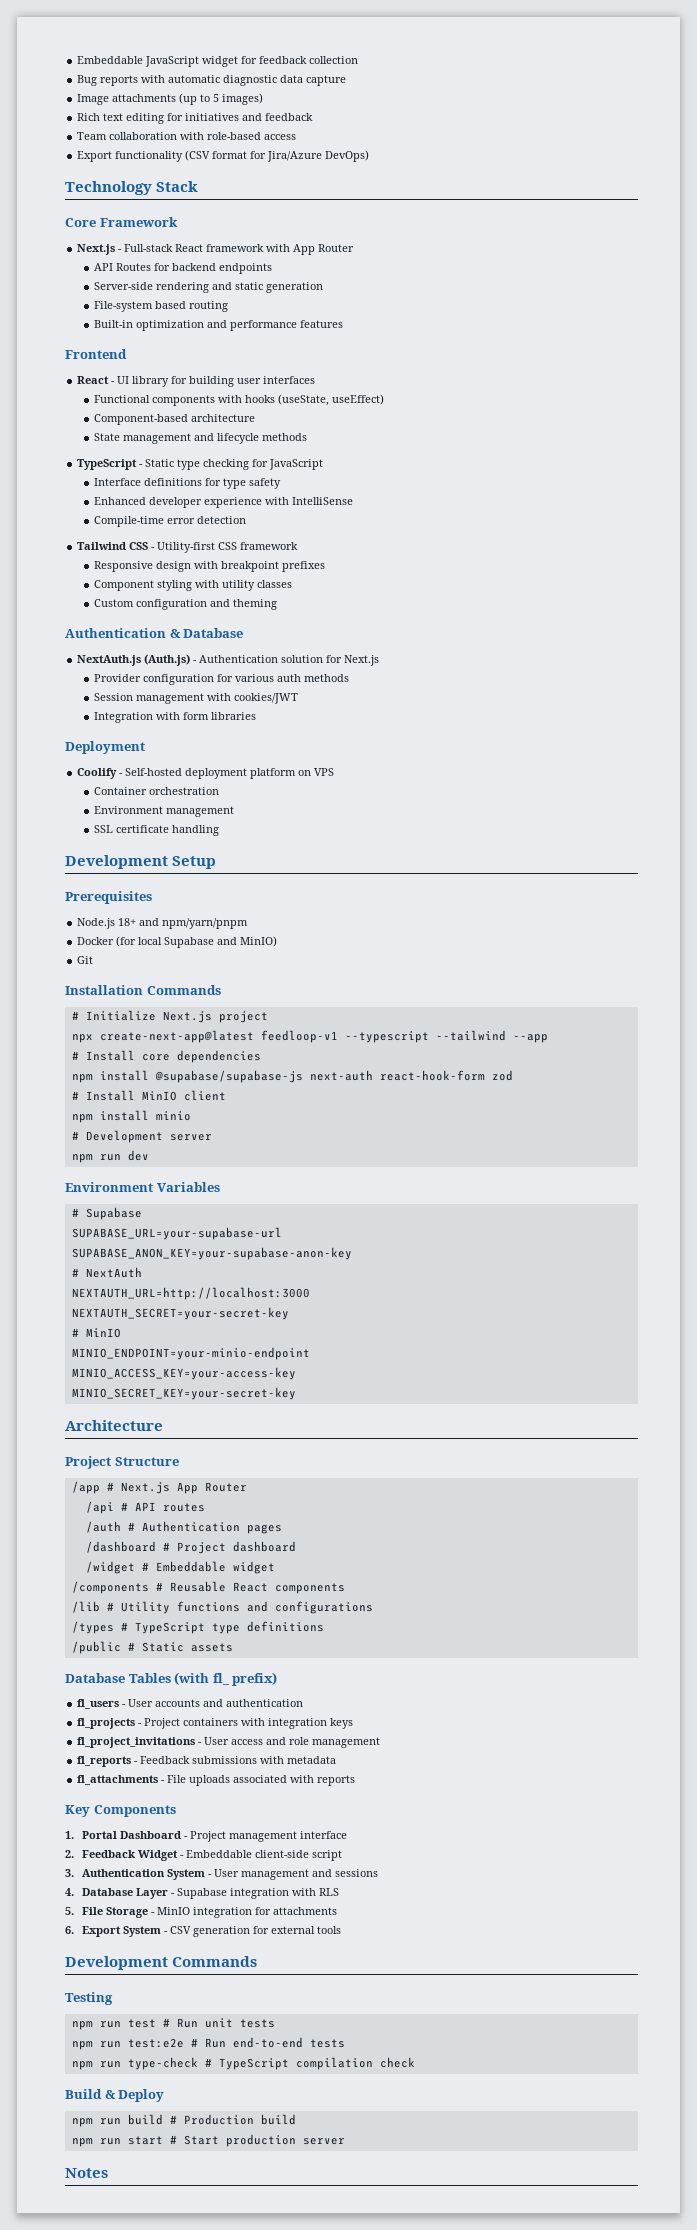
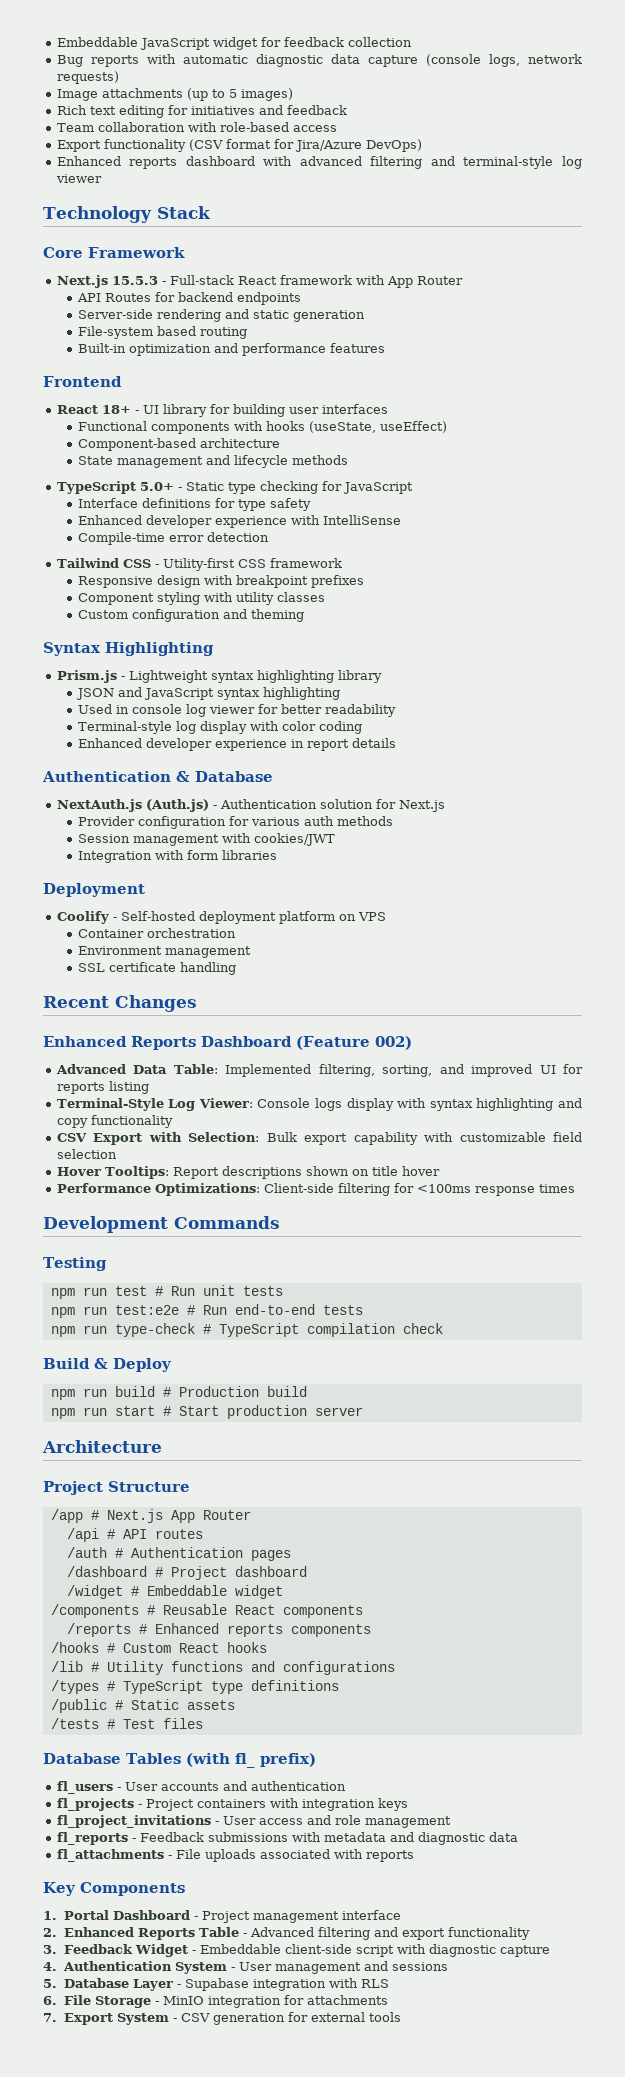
- Bug reports with automatic diagnostic data capture
+ Bug reports with automatic diagnostic data capture (console logs, network requests)
+ Enhanced reports dashboard with advanced filtering and terminal-style log viewer
- Next.js - Full-stack React framework with App Router
+ Next.js 15.5.3 - Full-stack React framework with App Router
- React - UI library for building user interfaces
+ React 18+ - UI library for building user interfaces
- TypeScript - Static type checking for JavaScript
+ TypeScript 5.0+ - Static type checking for JavaScript
+ Syntax Highlighting
+ Prism.js - Lightweight syntax highlighting library
+ JSON and JavaScript syntax highlighting
+ Used in console log viewer for better readability
+ Terminal-style log display with color coding
+ Enhanced developer experience in report details
- Development Setup
- Prerequisites
- Node.js 18+ and npm/yarn/pnpm
- Docker (for local Supabase and MinIO)
- Git
- Installation Commands
- # Initialize Next.js project
- npx create-next-app@latest feedloop-v1 --typescript --tailwind --app
- # Install core dependencies
- npm install @supabase/supabase-js next-auth react-hook-form zod
- # Install MinIO client
- npm install minio
- # Development server
- npm run dev
- Environment Variables
- # Supabase
- SUPABASE_URL=your-supabase-url
- SUPABASE_ANON_KEY=your-supabase-anon-key
- # NextAuth
- NEXTAUTH_URL=http://localhost:3000
- NEXTAUTH_SECRET=your-secret-key
- # MinIO
- MINIO_ENDPOINT=your-minio-endpoint
- MINIO_ACCESS_KEY=your-access-key
- MINIO_SECRET_KEY=your-secret-key
- Architecture
- Project Structure
- /app # Next.js App Router
- /api # API routes
- /auth # Authentication pages
- /dashboard # Project dashboard
- /widget # Embeddable widget
- /components # Reusable React components
- /lib # Utility functions and configurations
- /types # TypeScript type definitions
- /public # Static assets
- Database Tables (with fl_ prefix)
- fl_users - User accounts and authentication
- fl_projects - Project containers with integration keys
- fl_project_invitations - User access and role management
- fl_reports - Feedback submissions with metadata
- fl_attachments - File uploads associated with reports
- Key Components
- 1. Portal Dashboard - Project management interface
- 2. Feedback Widget - Embeddable client-side script
- 3. Authentication System - User management and sessions
- 4. Database Layer - Supabase integration with RLS
- 5. File Storage - MinIO integration for attachments
- 6. Export System - CSV generation for external tools
+ Recent Changes
+ Enhanced Reports Dashboard (Feature 002)
+ Advanced Data Table: Implemented filtering, sorting, and improved UI for reports listing
+ Terminal-Style Log Viewer: Console logs display with syntax highlighting and copy functionality
+ CSV Export with Selection: Bulk export capability with customizable field selection
+ Hover Tooltips: Report descriptions shown on title hover
+ Performance Optimizations: Client-side filtering for <100ms response times
- Notes
+ Architecture
+ Project Structure
+ /app # Next.js App Router
+ /api # API routes
+ /auth # Authentication pages
+ /dashboard # Project dashboard
+ /widget # Embeddable widget
+ /components # Reusable React components
+ /reports # Enhanced reports components
+ /hooks # Custom React hooks
+ /lib # Utility functions and configurations
+ /types # TypeScript type definitions
+ /public # Static assets
+ /tests # Test files
+ Database Tables (with fl_ prefix)
+ fl_users - User accounts and authentication
+ fl_projects - Project containers with integration keys
+ fl_project_invitations - User access and role management
+ fl_reports - Feedback submissions with metadata and diagnostic data
+ fl_attachments - File uploads associated with reports
+ Key Components
+ 1. Portal Dashboard - Project management interface
+ 2. Enhanced Reports Table - Advanced filtering and export functionality
+ 3. Feedback Widget - Embeddable client-side script with diagnostic capture
+ 4. Authentication System - User management and sessions
+ 5. Database Layer - Supabase integration with RLS
+ 6. File Storage - MinIO integration for attachments
+ 7. Export System - CSV generation for external tools

